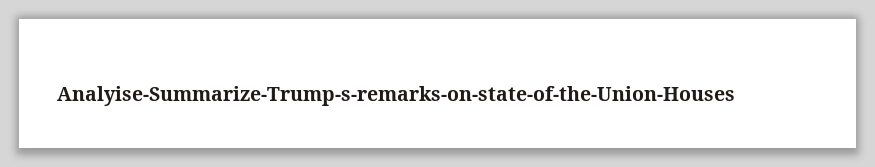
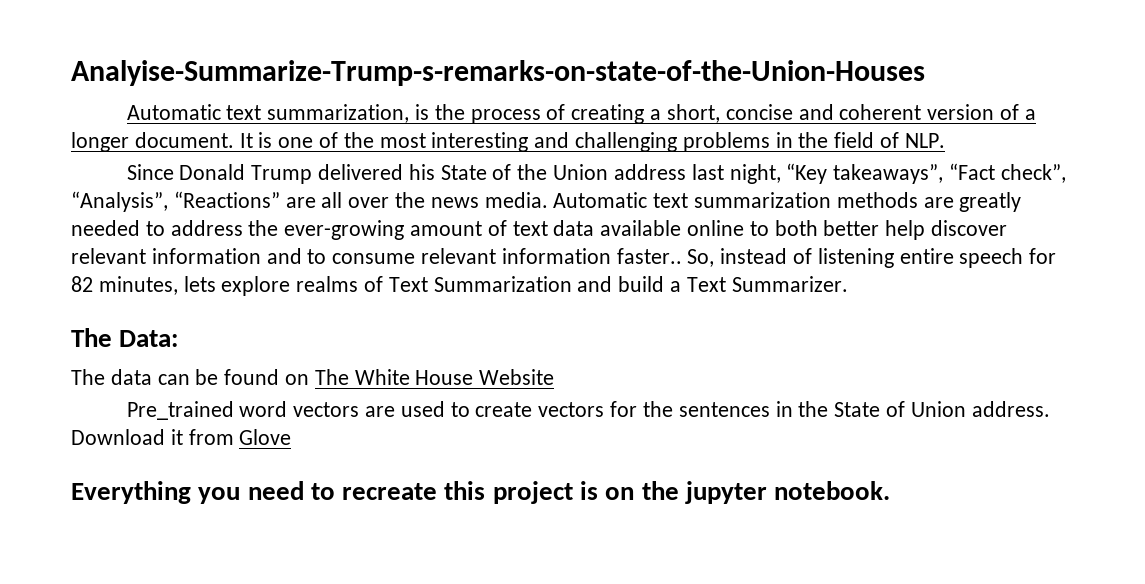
+ Automatic text summarization, is the process of creating a short, concise and coherent version of a longer document. It is one of the most interesting and challenging problems in the field of NLP.
+ Since Donald Trump delivered his State of the Union address last night, “Key takeaways”, “Fact check”, “Analysis”, “Reactions” are all over the news media. Automatic text summarization methods are greatly needed to address the ever-growing amount of text data available online to both better help discover relevant information and to consume relevant information faster.. So, instead of listening entire speech for 82 minutes, lets explore realms of Text Summarization and build a Text Summarizer.
+ The Data:
+ The data can be found on The White House Website
+ Pre_trained word vectors are used to create vectors for the sentences in the State of Union address. Download it from Glove
+ Everything you need to recreate this project is on the jupyter notebook.

